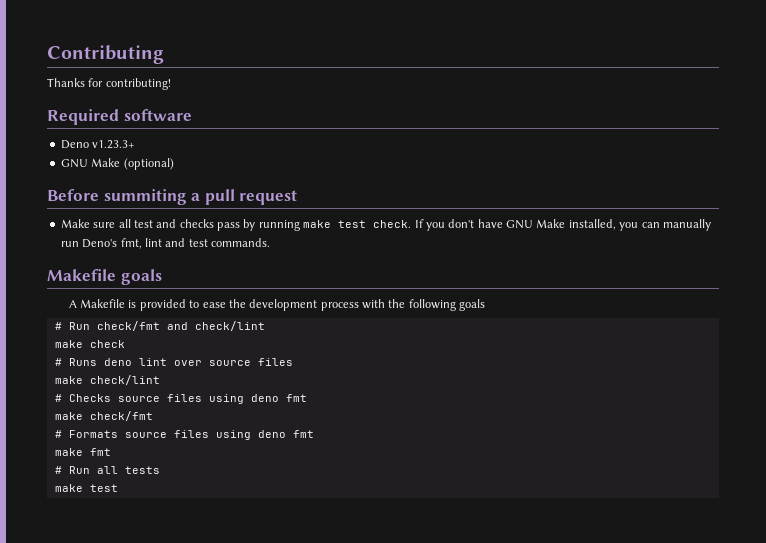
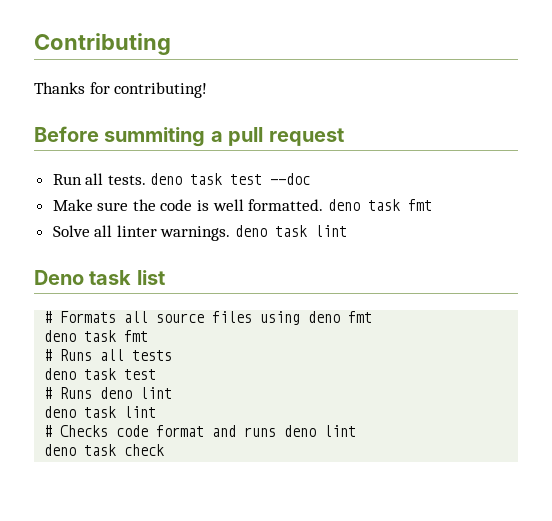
- Required software
- Deno v1.23.3+
- GNU Make (optional)
- Make sure all test and checks pass by running make test check. If you don't have GNU Make installed, you can manually run Deno's fmt, lint and test commands.
- Makefile goals
- A Makefile is provided to ease the development process with the following goals
- # Run check/fmt and check/lint
- make check
- # Runs deno lint over source files
- make check/lint
- # Checks source files using deno fmt
- make check/fmt
- # Formats source files using deno fmt
- make fmt
+ Run all tests. deno task test --doc
+ Make sure the code is well formatted. deno task fmt
+ Solve all linter warnings. deno task lint
+ Deno task list
+ # Formats all source files using deno fmt
+ deno task fmt
- # Run all tests
- make test
+ # Runs all tests
+ deno task test
+ # Runs deno lint
+ deno task lint
+ # Checks code format and runs deno lint
+ deno task check

